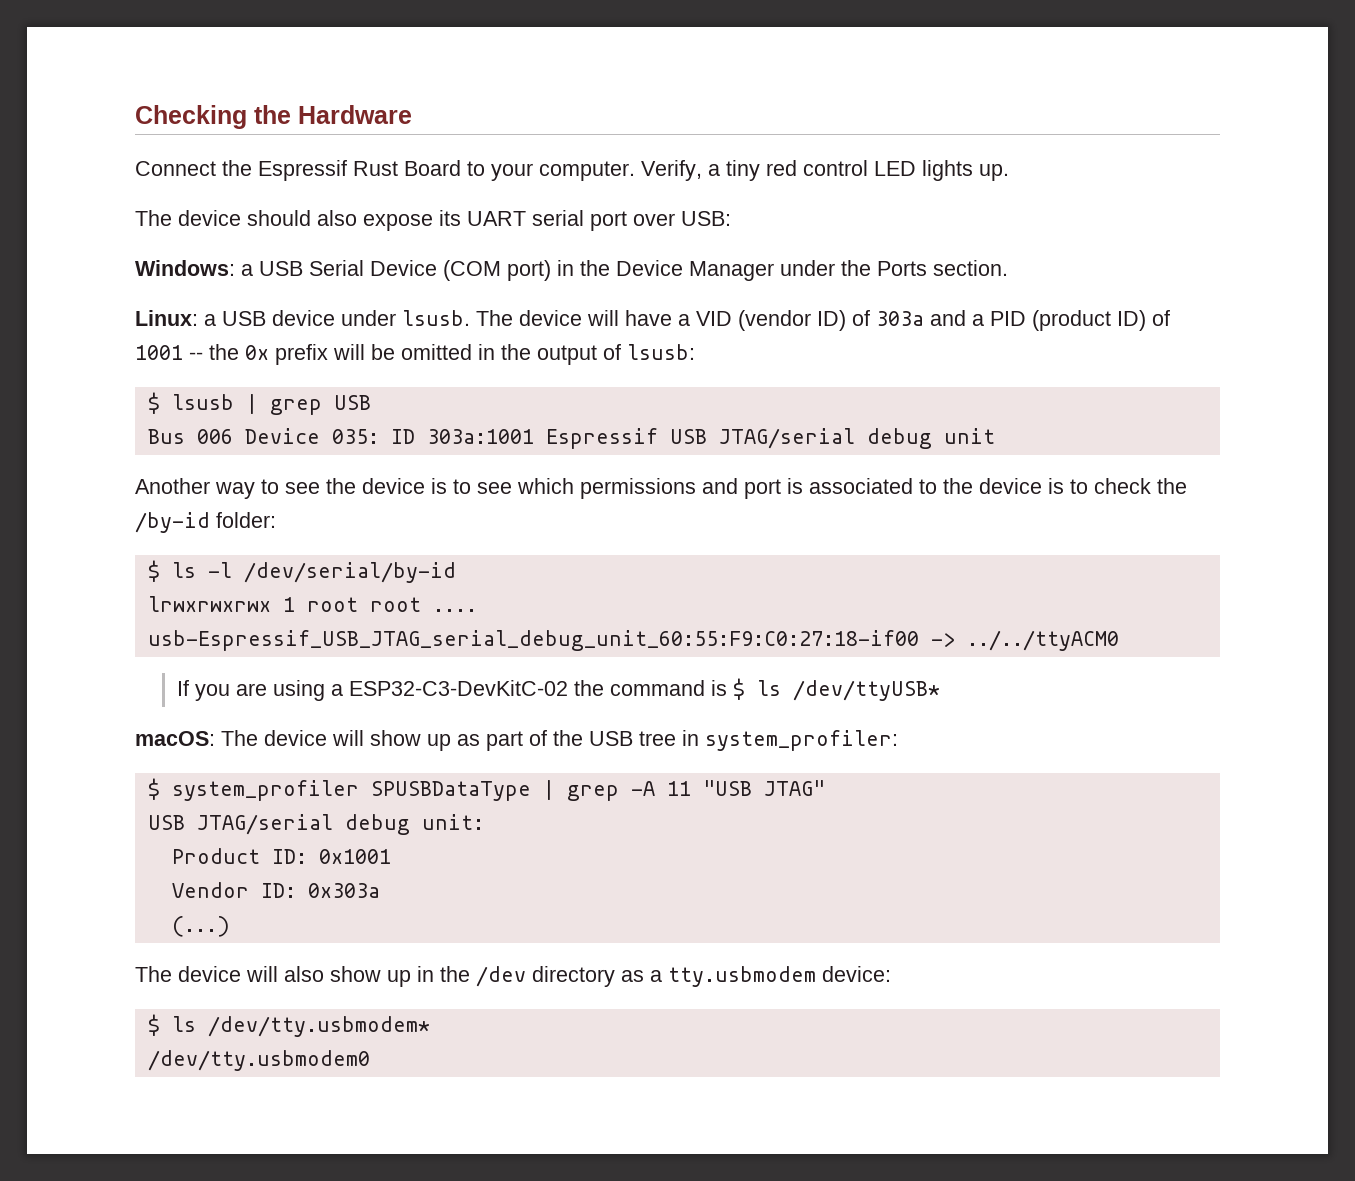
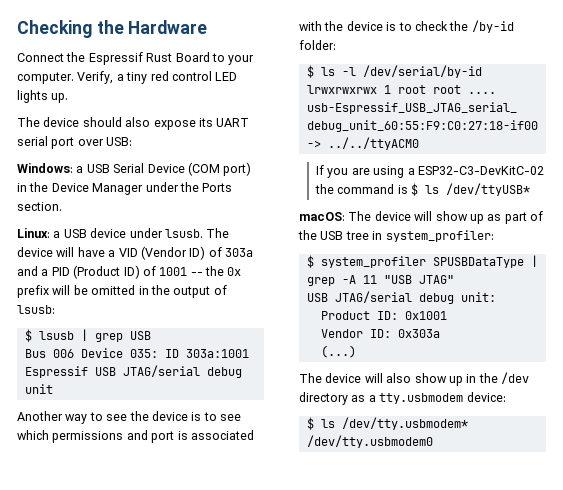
- The device will have a VID (vendor ID) of 303a and a PID (product ID) of 1001 -- the 0x prefix will be omitted in the output of lsusb:
+ The device will have a VID (Vendor ID) of 303a and a PID (Product ID) of 1001 -- the 0x prefix will be omitted in the output of lsusb:
- Another way to see the device is to see which permissions and port is associated to the device is to check the /by-id folder:
+ Another way to see the device is to see which permissions and port is associated with the device is to check the /by-id folder:

